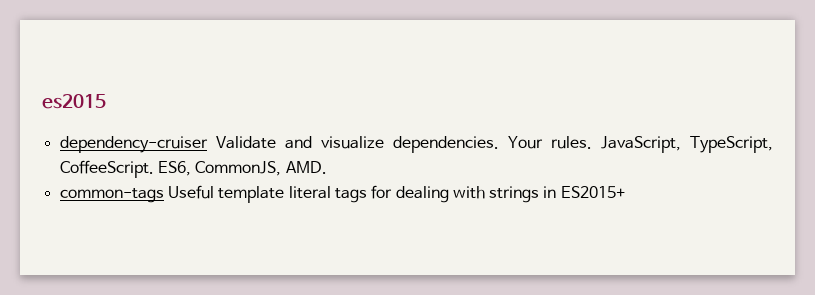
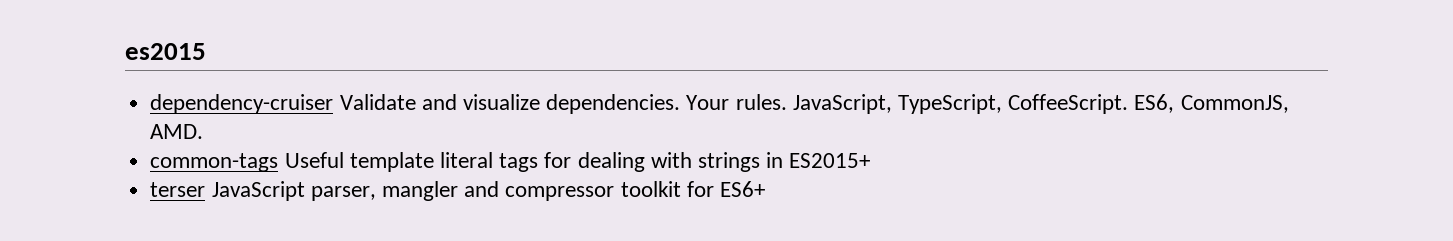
+ terser JavaScript parser, mangler and compressor toolkit for ES6+

